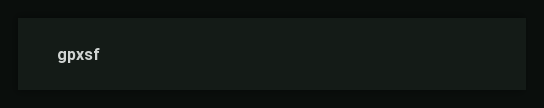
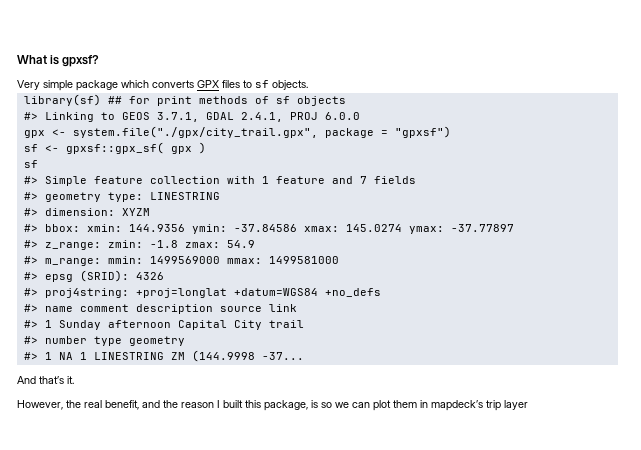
- gpxsf
+ What is gpxsf?
+ Very simple package which converts GPX files to sf objects.
+ library(sf) ## for print methods of sf objects
+ #> Linking to GEOS 3.7.1, GDAL 2.4.1, PROJ 6.0.0
+ gpx <- system.file("./gpx/city_trail.gpx", package = "gpxsf")
+ sf <- gpxsf::gpx_sf( gpx )
+ sf
+ #> Simple feature collection with 1 feature and 7 fields
+ #> geometry type: LINESTRING
+ #> dimension: XYZM
+ #> bbox: xmin: 144.9356 ymin: -37.84586 xmax: 145.0274 ymax: -37.77897
+ #> z_range: zmin: -1.8 zmax: 54.9
+ #> m_range: mmin: 1499569000 mmax: 1499581000
+ #> epsg (SRID): 4326
+ #> proj4string: +proj=longlat +datum=WGS84 +no_defs
+ #> name comment description source link
+ #> 1 Sunday afternoon Capital City trail
+ #> number type geometry
+ #> 1 NA 1 LINESTRING ZM (144.9998 -37...
+ And that’s it.
+ However, the real benefit, and the reason I built this package, is so we can plot them in mapdeck’s trip layer

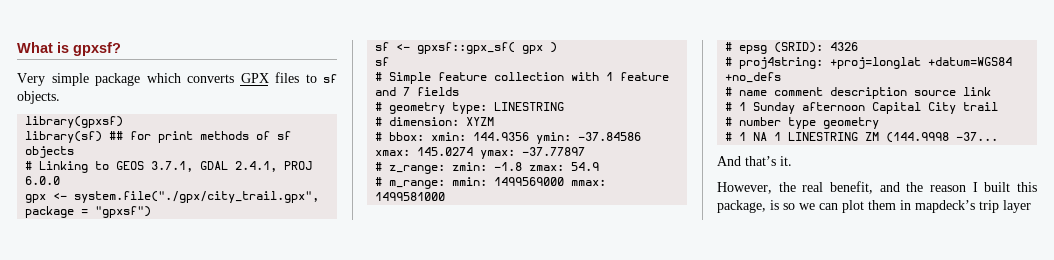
+ library(gpxsf)
- #> Linking to GEOS 3.7.1, GDAL 2.4.1, PROJ 6.0.0
+ # Linking to GEOS 3.7.1, GDAL 2.4.1, PROJ 6.0.0
- #> Simple feature collection with 1 feature and 7 fields
+ # Simple feature collection with 1 feature and 7 fields
- #> geometry type: LINESTRING
+ # geometry type: LINESTRING
- #> dimension: XYZM
+ # dimension: XYZM
- #> bbox: xmin: 144.9356 ymin: -37.84586 xmax: 145.0274 ymax: -37.77897
+ # bbox: xmin: 144.9356 ymin: -37.84586 xmax: 145.0274 ymax: -37.77897
- #> z_range: zmin: -1.8 zmax: 54.9
+ # z_range: zmin: -1.8 zmax: 54.9
- #> m_range: mmin: 1499569000 mmax: 1499581000
+ # m_range: mmin: 1499569000 mmax: 1499581000
- #> epsg (SRID): 4326
+ # epsg (SRID): 4326
- #> proj4string: +proj=longlat +datum=WGS84 +no_defs
+ # proj4string: +proj=longlat +datum=WGS84 +no_defs
- #> name comment description source link
+ # name comment description source link
- #> 1 Sunday afternoon Capital City trail
+ # 1 Sunday afternoon Capital City trail
- #> number type geometry
+ # number type geometry
- #> 1 NA 1 LINESTRING ZM (144.9998 -37...
+ # 1 NA 1 LINESTRING ZM (144.9998 -37...

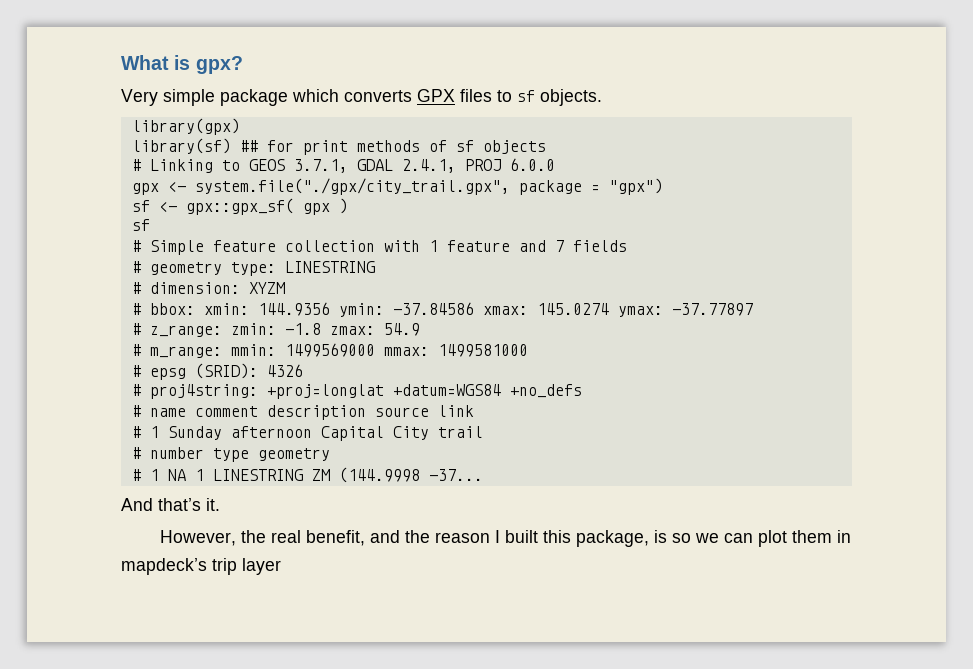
- What is gpxsf?
+ What is gpx?
- library(gpxsf)
+ library(gpx)
- gpx <- system.file("./gpx/city_trail.gpx", package = "gpxsf")
+ gpx <- system.file("./gpx/city_trail.gpx", package = "gpx")
- sf <- gpxsf::gpx_sf( gpx )
+ sf <- gpx::gpx_sf( gpx )

